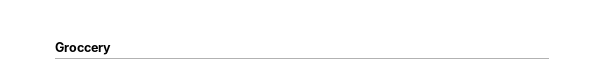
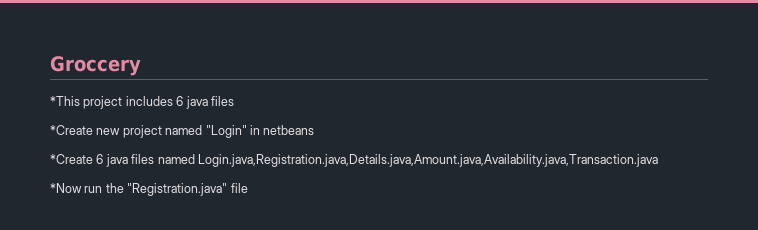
+ *This project includes 6 java files
+ *Create new project named "Login" in netbeans
+ *Create 6 java files named Login.java,Registration.java,Details.java,Amount.java,Availability.java,Transaction.java
+ *Now run the "Registration.java" file

